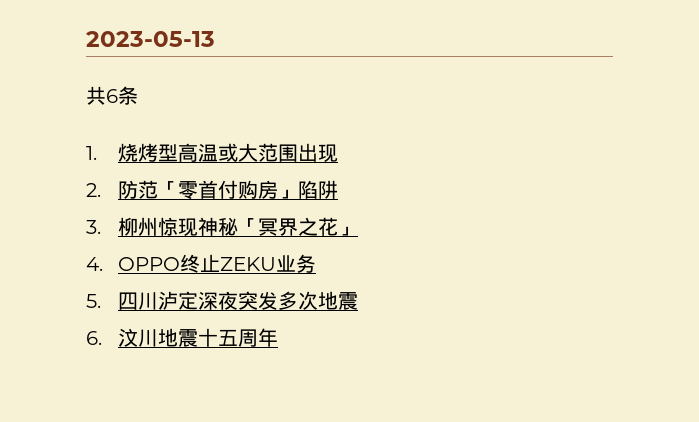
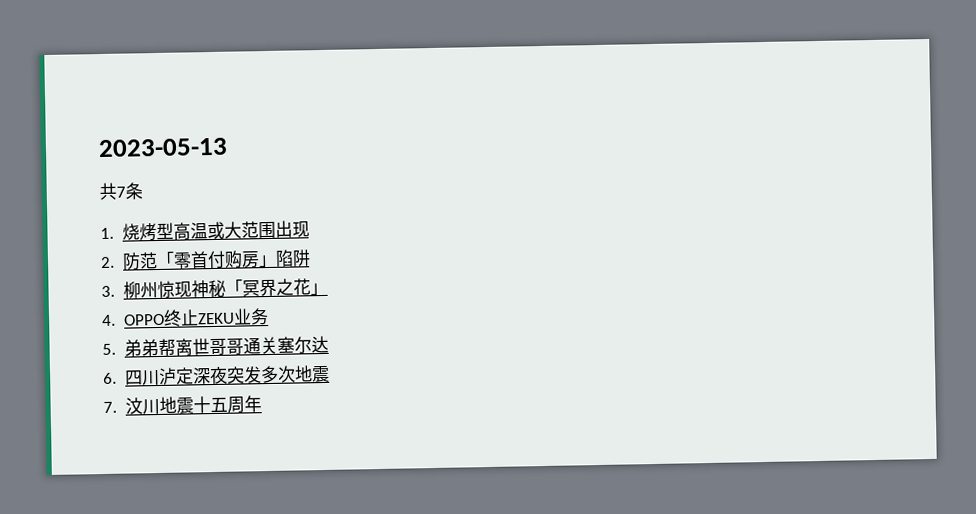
- 共6条
+ 共7条
- 5.四川泸定深夜突发多次地震
+ 5.弟弟帮离世哥哥通关塞尔达
+ 6.四川泸定深夜突发多次地震
- 6.汶川地震十五周年
+ 7.汶川地震十五周年

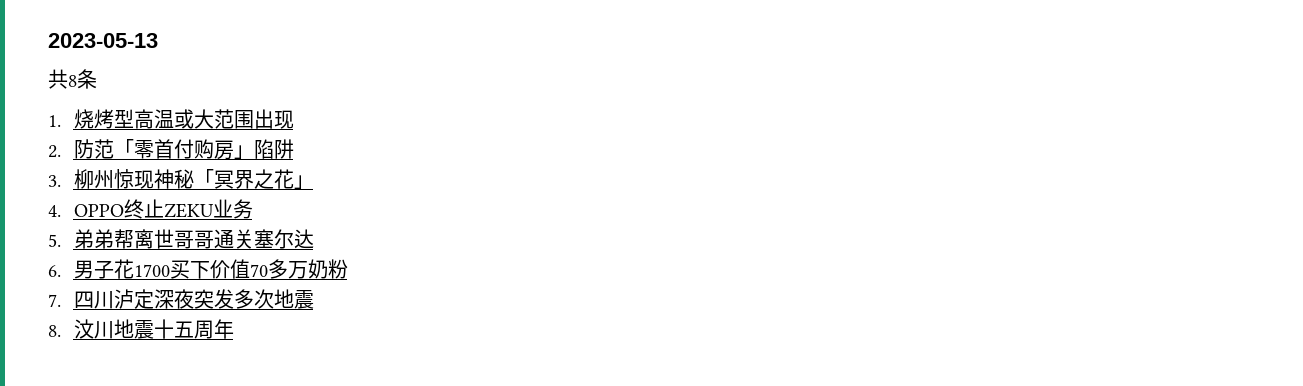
- 共7条
+ 共8条
- 6.四川泸定深夜突发多次地震
+ 6.男子花1700买下价值70多万奶粉
+ 7.四川泸定深夜突发多次地震
- 7.汶川地震十五周年
+ 8.汶川地震十五周年

